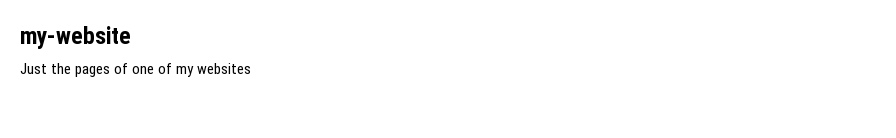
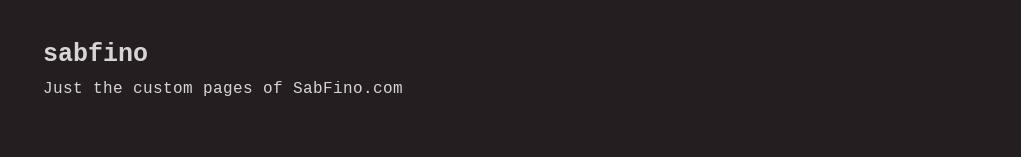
- my-website
+ sabfino
- Just the pages of one of my websites
+ Just the custom pages of SabFino.com

